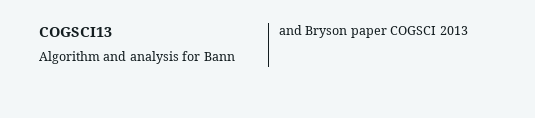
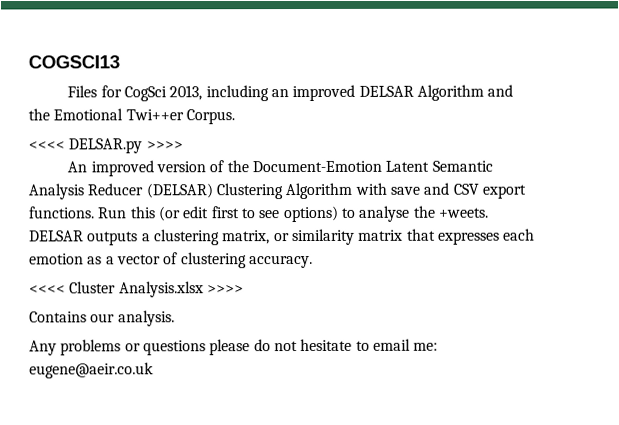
- Algorithm and analysis for Bann and Bryson paper COGSCI 2013
+ Files for CogSci 2013, including an improved DELSAR Algorithm and the Emotional Twi++er Corpus.
+ <<<< DELSAR.py >>>>
+ An improved version of the Document-Emotion Latent Semantic Analysis Reducer (DELSAR) Clustering Algorithm with save and CSV export functions. Run this (or edit first to see options) to analyse the +weets. DELSAR outputs a clustering matrix, or similarity matrix that expresses each emotion as a vector of clustering accuracy.
+ <<<< Cluster Analysis.xlsx >>>>
+ Contains our analysis.
+ Any problems or questions please do not hesitate to email me: eugene@aeir.co.uk

